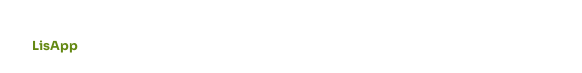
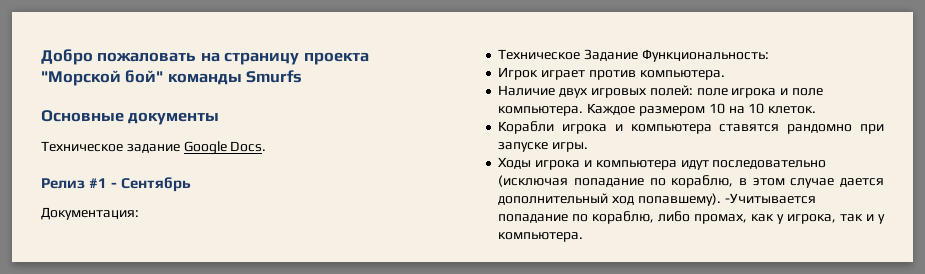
- LisApp
+ Добро пожаловать на страницу проекта "Морской бой" команды Smurfs
+ Основные документы
+ Техническое задание Google Docs.
+ Релиз #1 - Сентябрь
+ Документация:
+ Техническое Задание Функциональность:
+ Игрок играет против компьютера.
+ Наличие двух игровых полей: поле игрока и поле компьютера. Каждое размером 10 на 10 клеток.
+ Корабли игрока и компьютера ставятся рандомно при запуске игры.
+ Ходы игрока и компьютера идут последовательно (исключая попадание по кораблю, в этом случае дается дополнительный ход попавшему). -Учитывается попадание по кораблю, либо промах, как у игрока, так и у компьютера.

